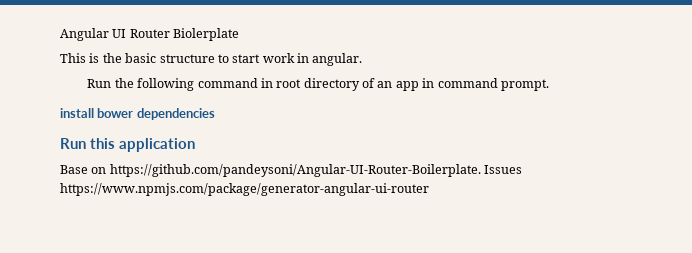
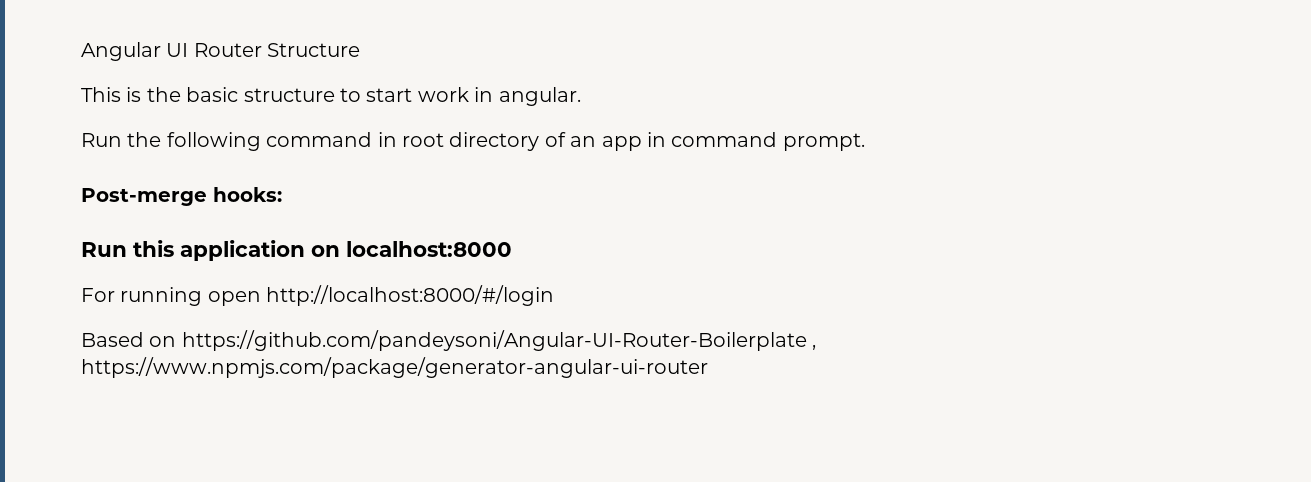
- Angular UI Router Biolerplate
+ Angular UI Router Structure
- install bower dependencies
+ Post-merge hooks:
- Run this application
- Base on https://github.com/pandeysoni/Angular-UI-Router-Boilerplate. Issues https://www.npmjs.com/package/generator-angular-ui-router
+ Run this application on localhost:8000
+ For running open http://localhost:8000/#/login
+ Based on https://github.com/pandeysoni/Angular-UI-Router-Boilerplate , https://www.npmjs.com/package/generator-angular-ui-router

